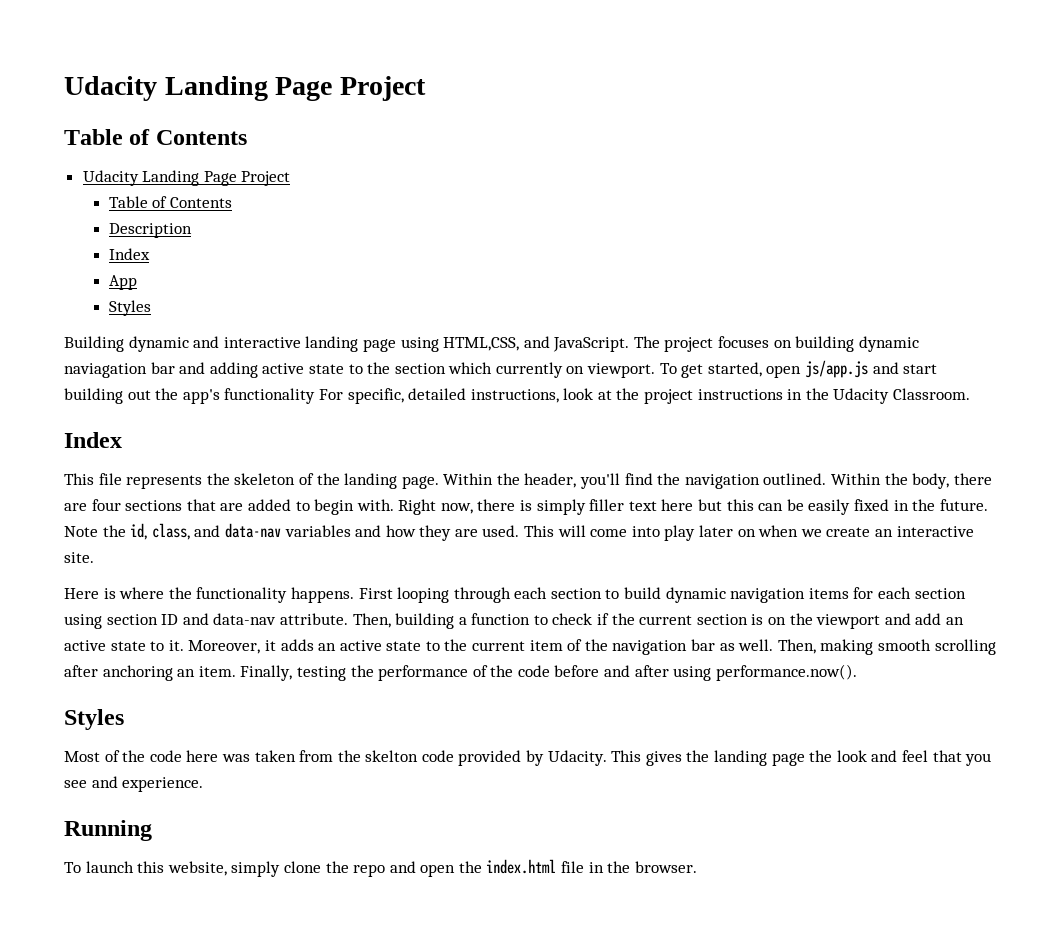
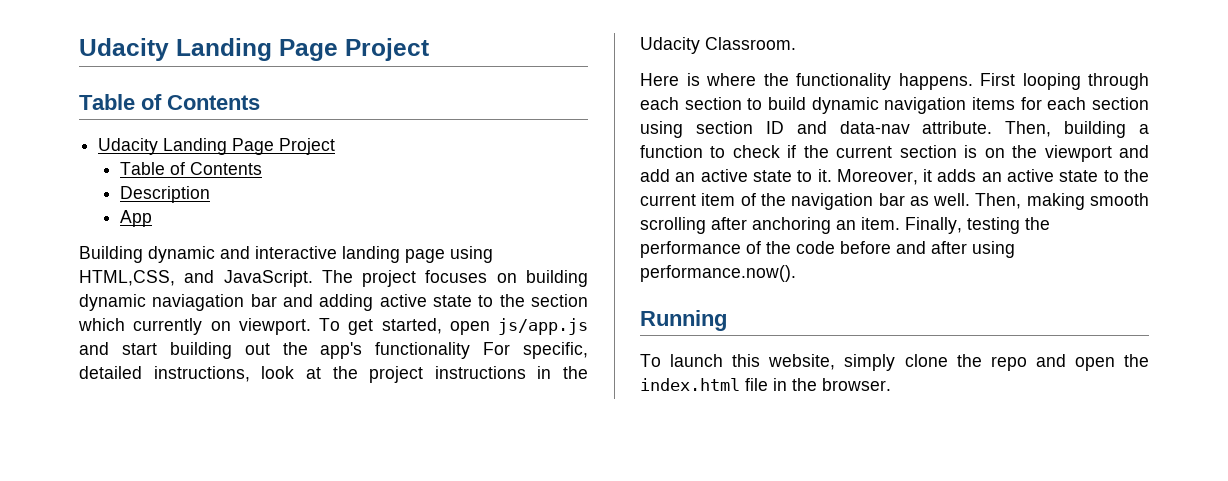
  Description
- Index
  App
- Styles
  To get started, open js/app.js and start building out the app's functionality For specific, detailed instructions, look at the project instructions in the Udacity Classroom.
- Index
- This file represents the skeleton of the landing page. Within the header, you'll find the navigation outlined. Within the body, there are four sections that are added to begin with. Right now, there is simply filler text here but this can be easily fixed in the future. Note the id, class, and data-nav variables and how they are used. This will come into play later on when we create an interactive site.
  Finally, testing the performance of the code before and after using performance.now().
- Styles
- Most of the code here was taken from the skelton code provided by Udacity. This gives the landing page the look and feel that you see and experience.

